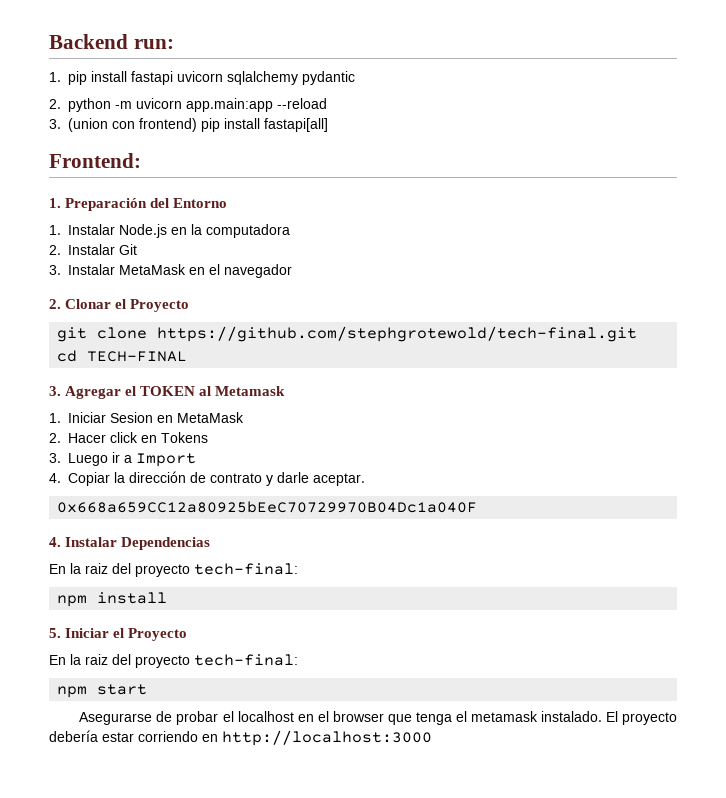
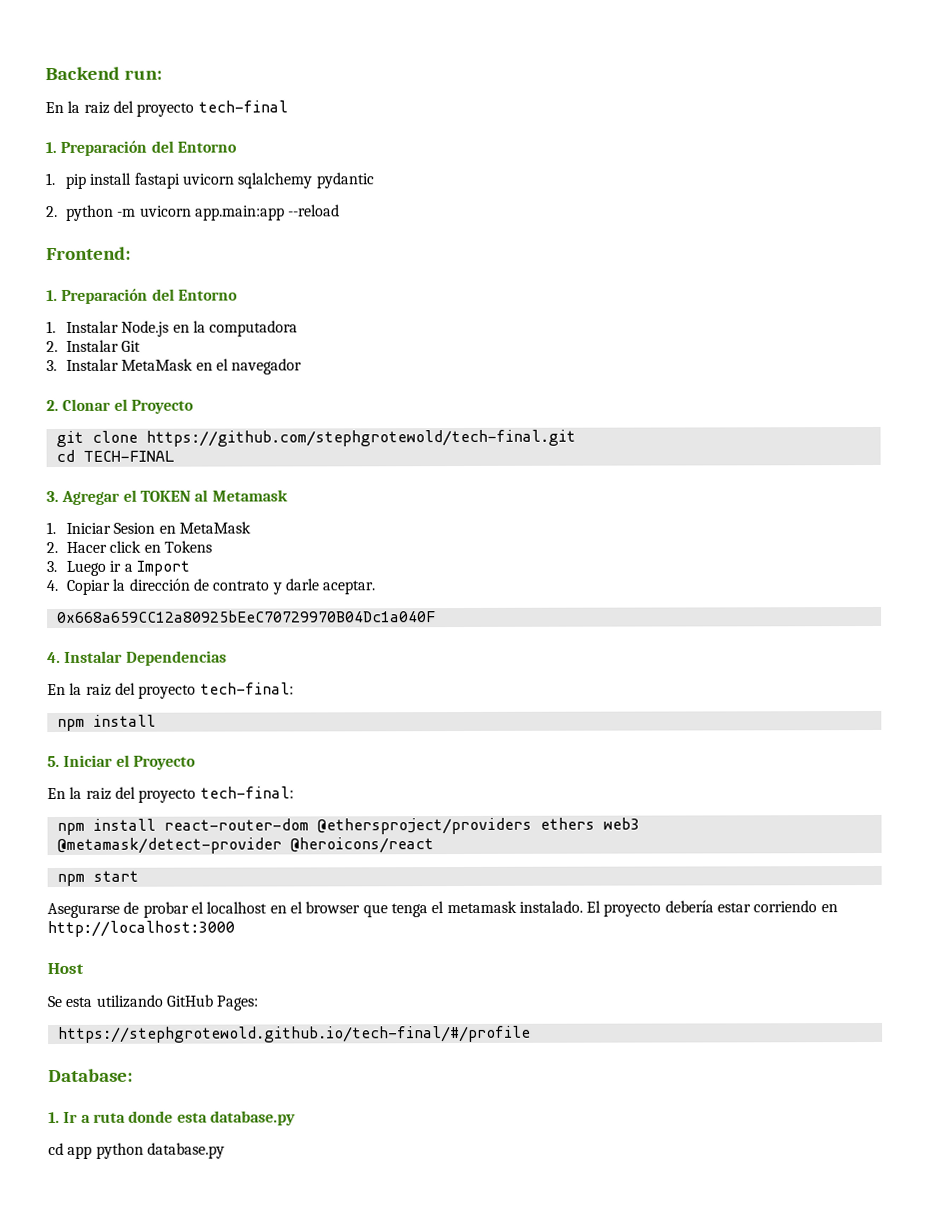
+ En la raiz del proyecto tech-final
+ 1. Preparación del Entorno
- 3. (union con frontend) pip install fastapi[all]
+ npm install react-router-dom @ethersproject/providers ethers web3 @metamask/detect-provider @heroicons/react
+ Host
+ Se esta utilizando GitHub Pages:
+ https://stephgrotewold.github.io/tech-final/#/profile
+ Database:
+ 1. Ir a ruta donde esta database.py
+ cd app python database.py

